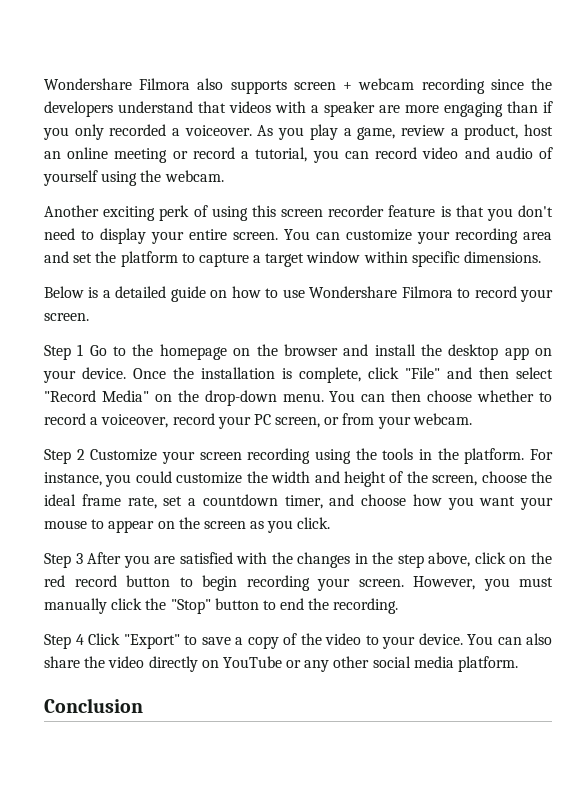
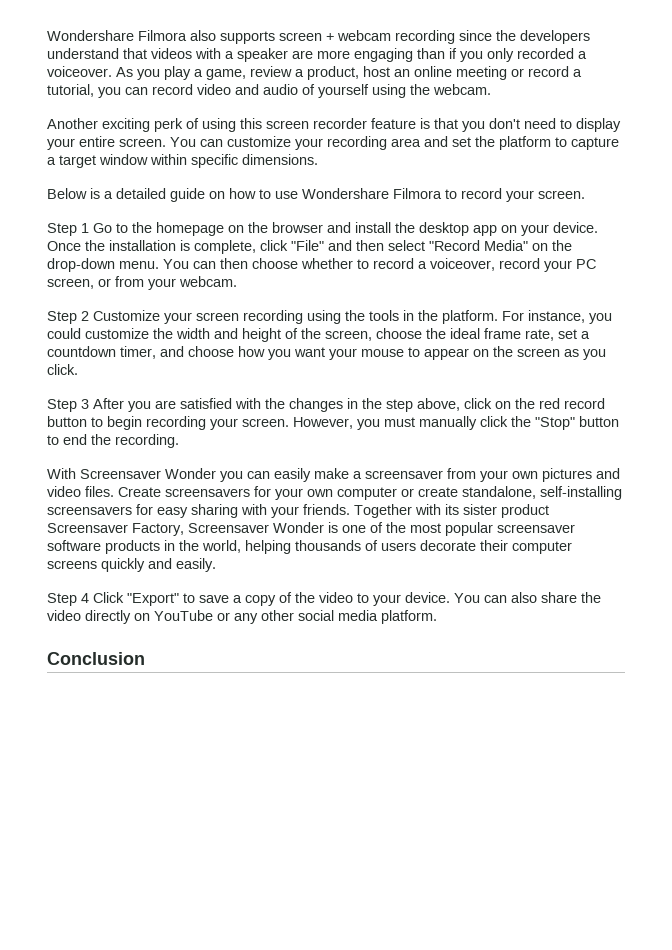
+ With Screensaver Wonder you can easily make a screensaver from your own pictures and video files. Create screensavers for your own computer or create standalone, self-installing screensavers for easy sharing with your friends. Together with its sister product Screensaver Factory, Screensaver Wonder is one of the most popular screensaver software products in the world, helping thousands of users decorate their computer screens quickly and easily.

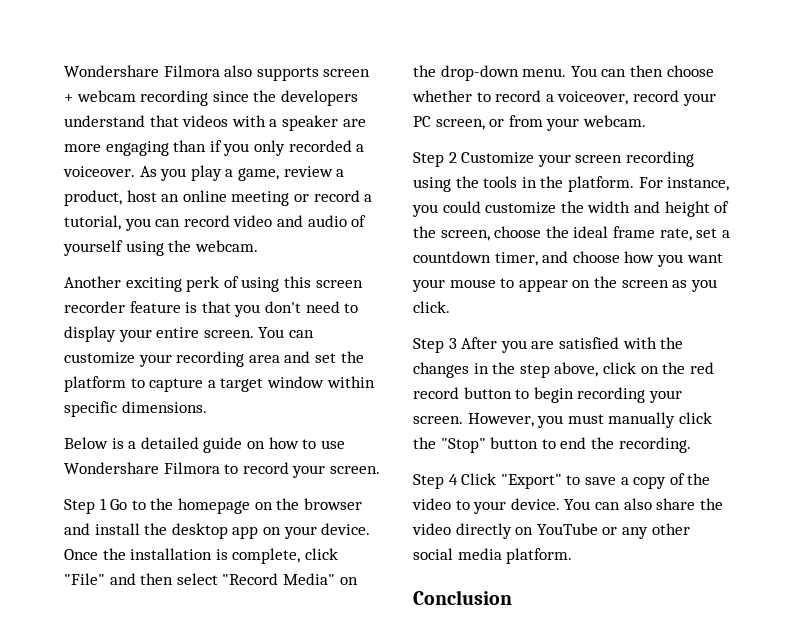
- With Screensaver Wonder you can easily make a screensaver from your own pictures and video files. Create screensavers for your own computer or create standalone, self-installing screensavers for easy sharing with your friends. Together with its sister product Screensaver Factory, Screensaver Wonder is one of the most popular screensaver software products in the world, helping thousands of users decorate their computer screens quickly and easily.

